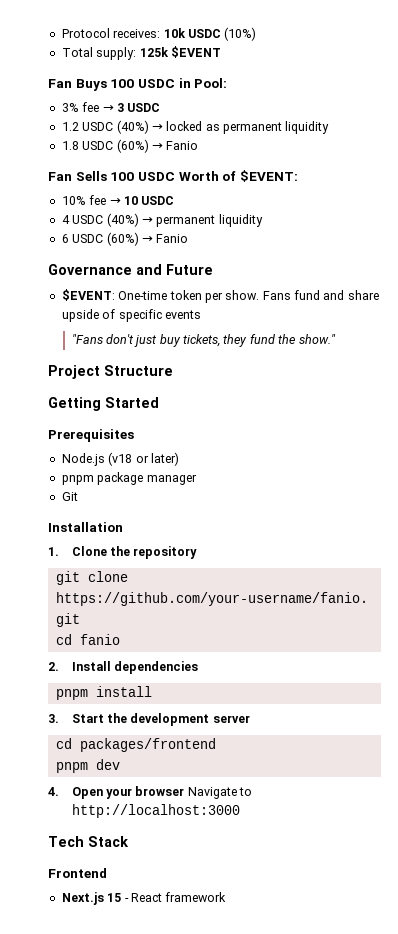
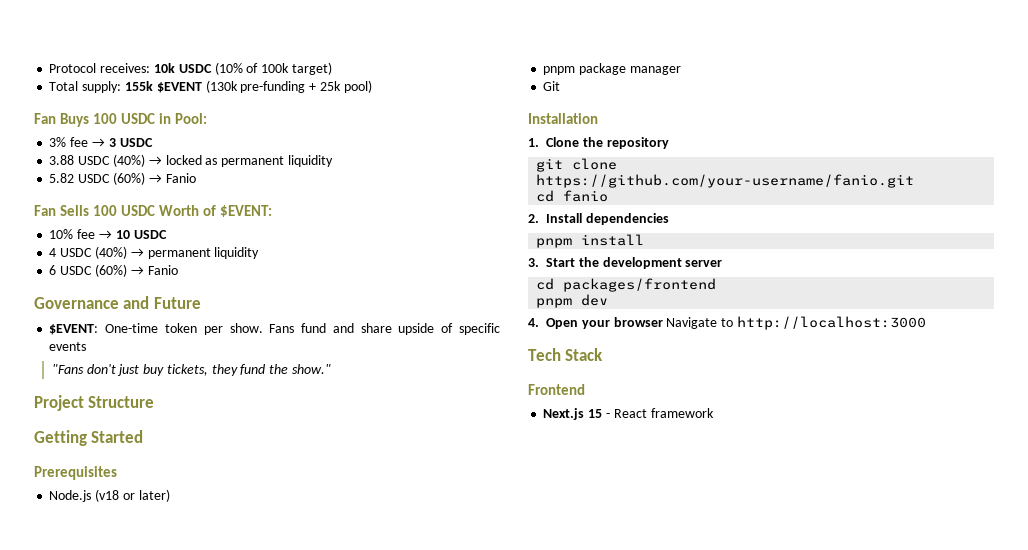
- Protocol receives: 10k USDC (10%)
+ Protocol receives: 10k USDC (10% of 100k target)
- Total supply: 125k $EVENT
+ Total supply: 155k $EVENT (130k pre-funding + 25k pool)
- 1.2 USDC (40%) → locked as permanent liquidity
+ 3.88 USDC (40%) → locked as permanent liquidity
- 1.8 USDC (60%) → Fanio
+ 5.82 USDC (60%) → Fanio

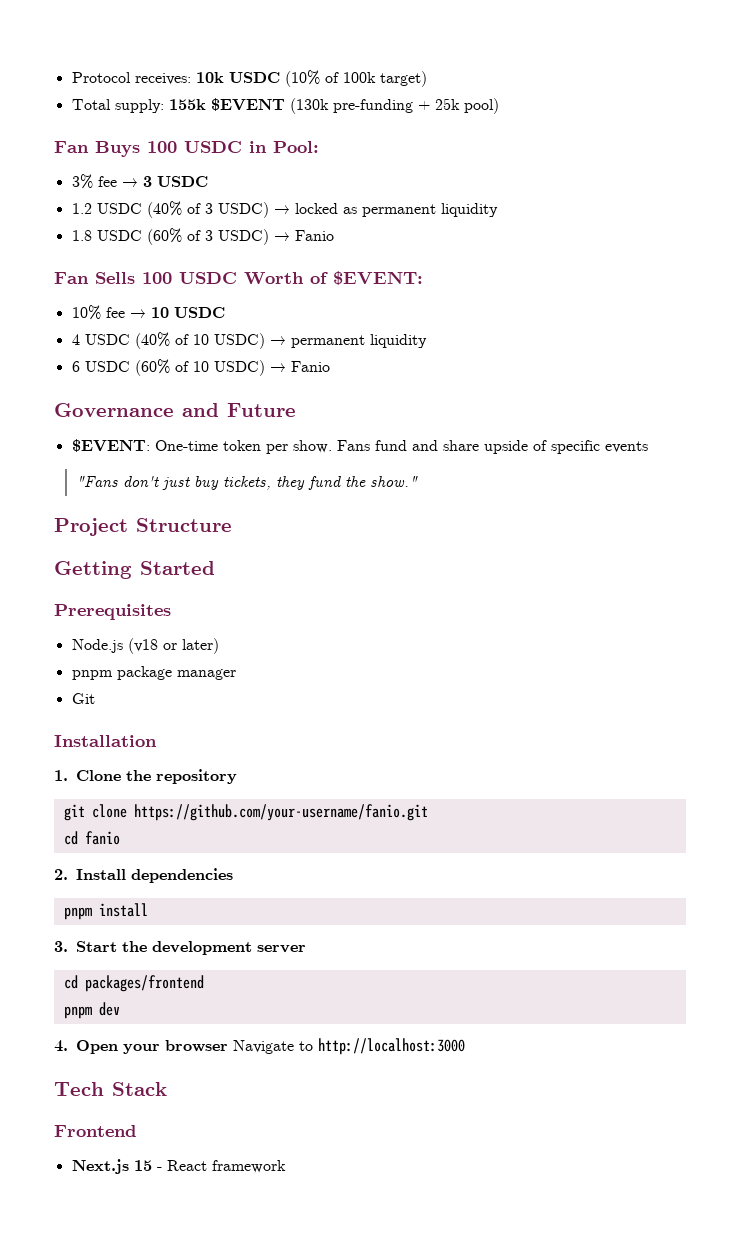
- 3.88 USDC (40%) → locked as permanent liquidity
+ 1.2 USDC (40% of 3 USDC) → locked as permanent liquidity
- 5.82 USDC (60%) → Fanio
+ 1.8 USDC (60% of 3 USDC) → Fanio
- 4 USDC (40%) → permanent liquidity
+ 4 USDC (40% of 10 USDC) → permanent liquidity
- 6 USDC (60%) → Fanio
+ 6 USDC (60% of 10 USDC) → Fanio

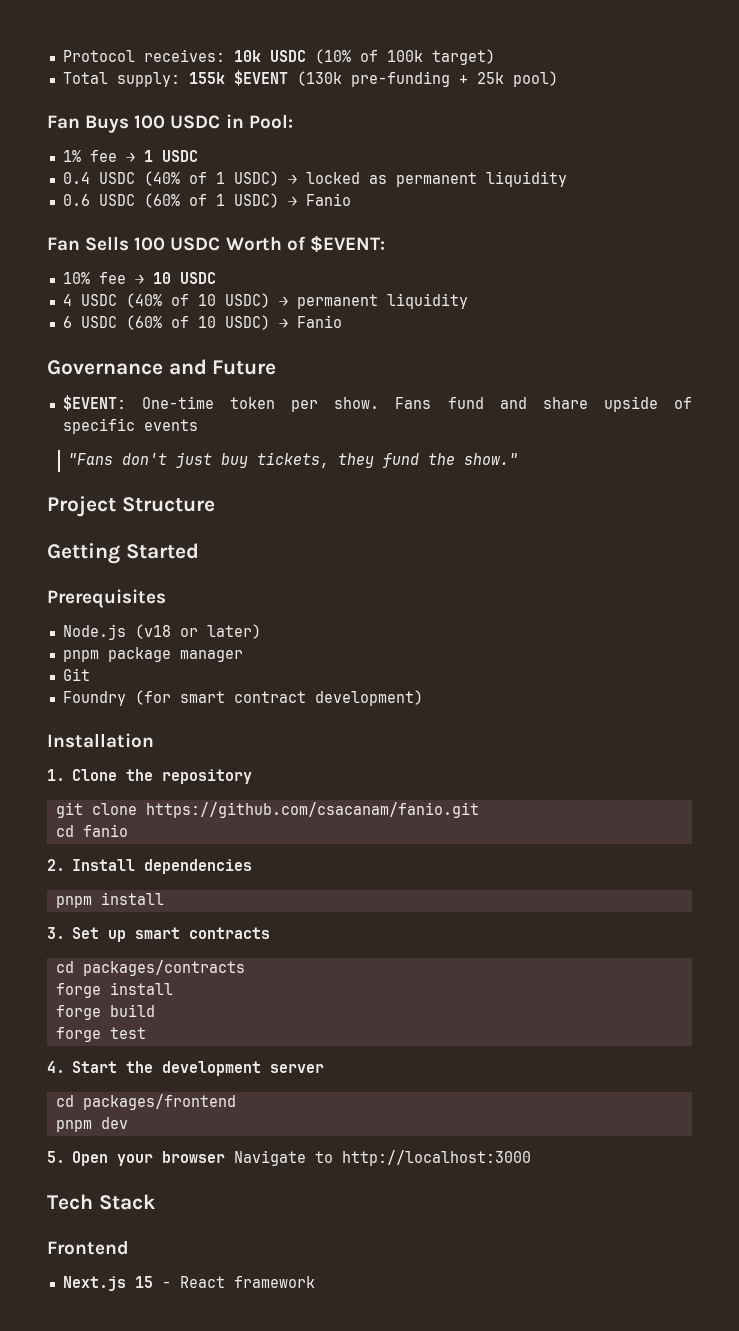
- 3% fee → 3 USDC
- 1.2 USDC (40% of 3 USDC) → locked as permanent liquidity
+ 1% fee → 1 USDC
+ 0.4 USDC (40% of 1 USDC) → locked as permanent liquidity
- 1.8 USDC (60% of 3 USDC) → Fanio
+ 0.6 USDC (60% of 1 USDC) → Fanio
+ Foundry (for smart contract development)
- git clone https://github.com/your-username/fanio.git
+ git clone https://github.com/csacanam/fanio.git
- 3. Start the development server
+ 3. Set up smart contracts
+ cd packages/contracts
+ forge install
+ forge build
+ forge test
+ 4. Start the development server
- 4. Open your browser Navigate to http://localhost:3000
+ 5. Open your browser Navigate to http://localhost:3000

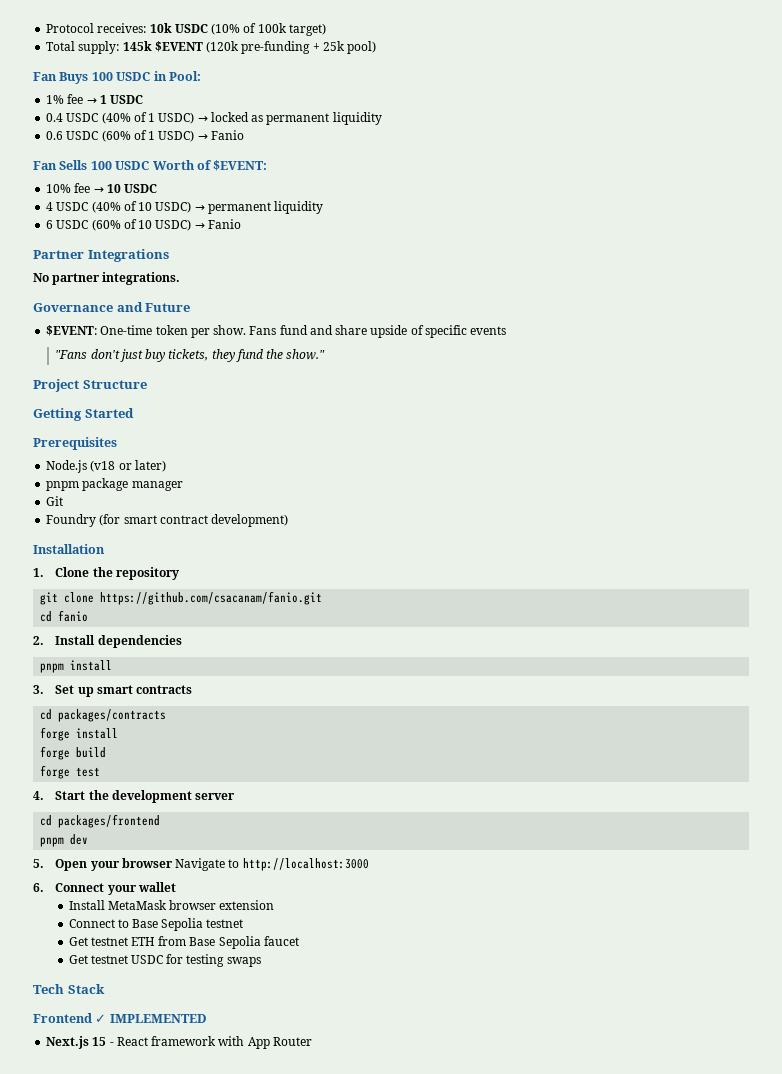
- Total supply: 155k $EVENT (130k pre-funding + 25k pool)
+ Total supply: 145k $EVENT (120k pre-funding + 25k pool)
+ Partner Integrations
+ No partner integrations.
+ 6. Connect your wallet
+ Install MetaMask browser extension
+ Connect to Base Sepolia testnet
+ Get testnet ETH from Base Sepolia faucet
+ Get testnet USDC for testing swaps
- Frontend
+ Frontend ✓ IMPLEMENTED
- Next.js 15 - React framework
+ Next.js 15 - React framework with App Router

